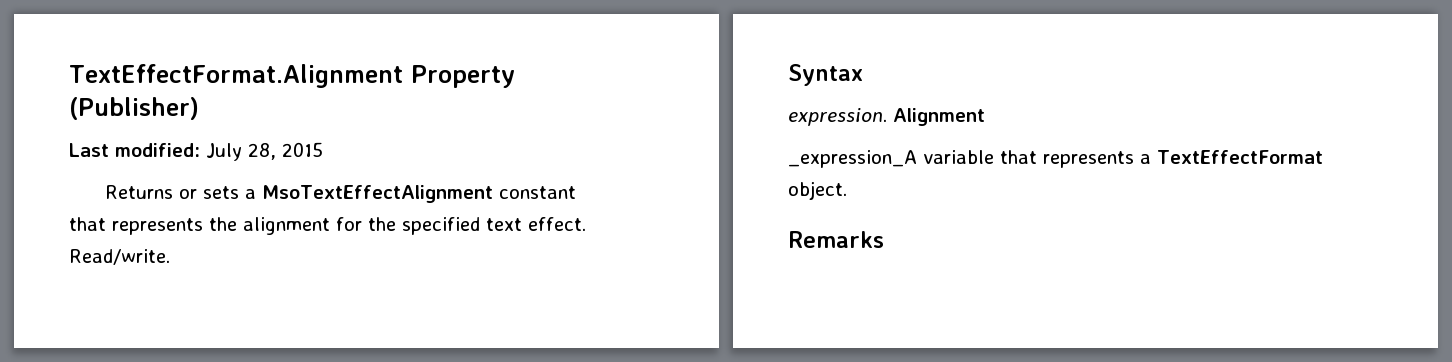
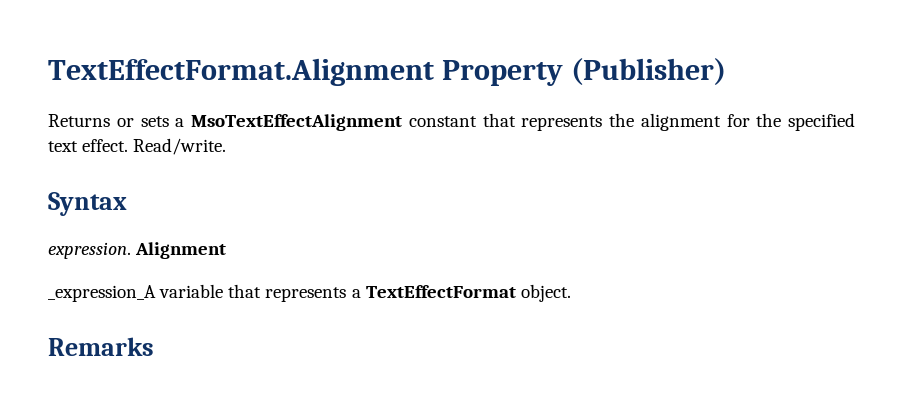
- Last modified: July 28, 2015

